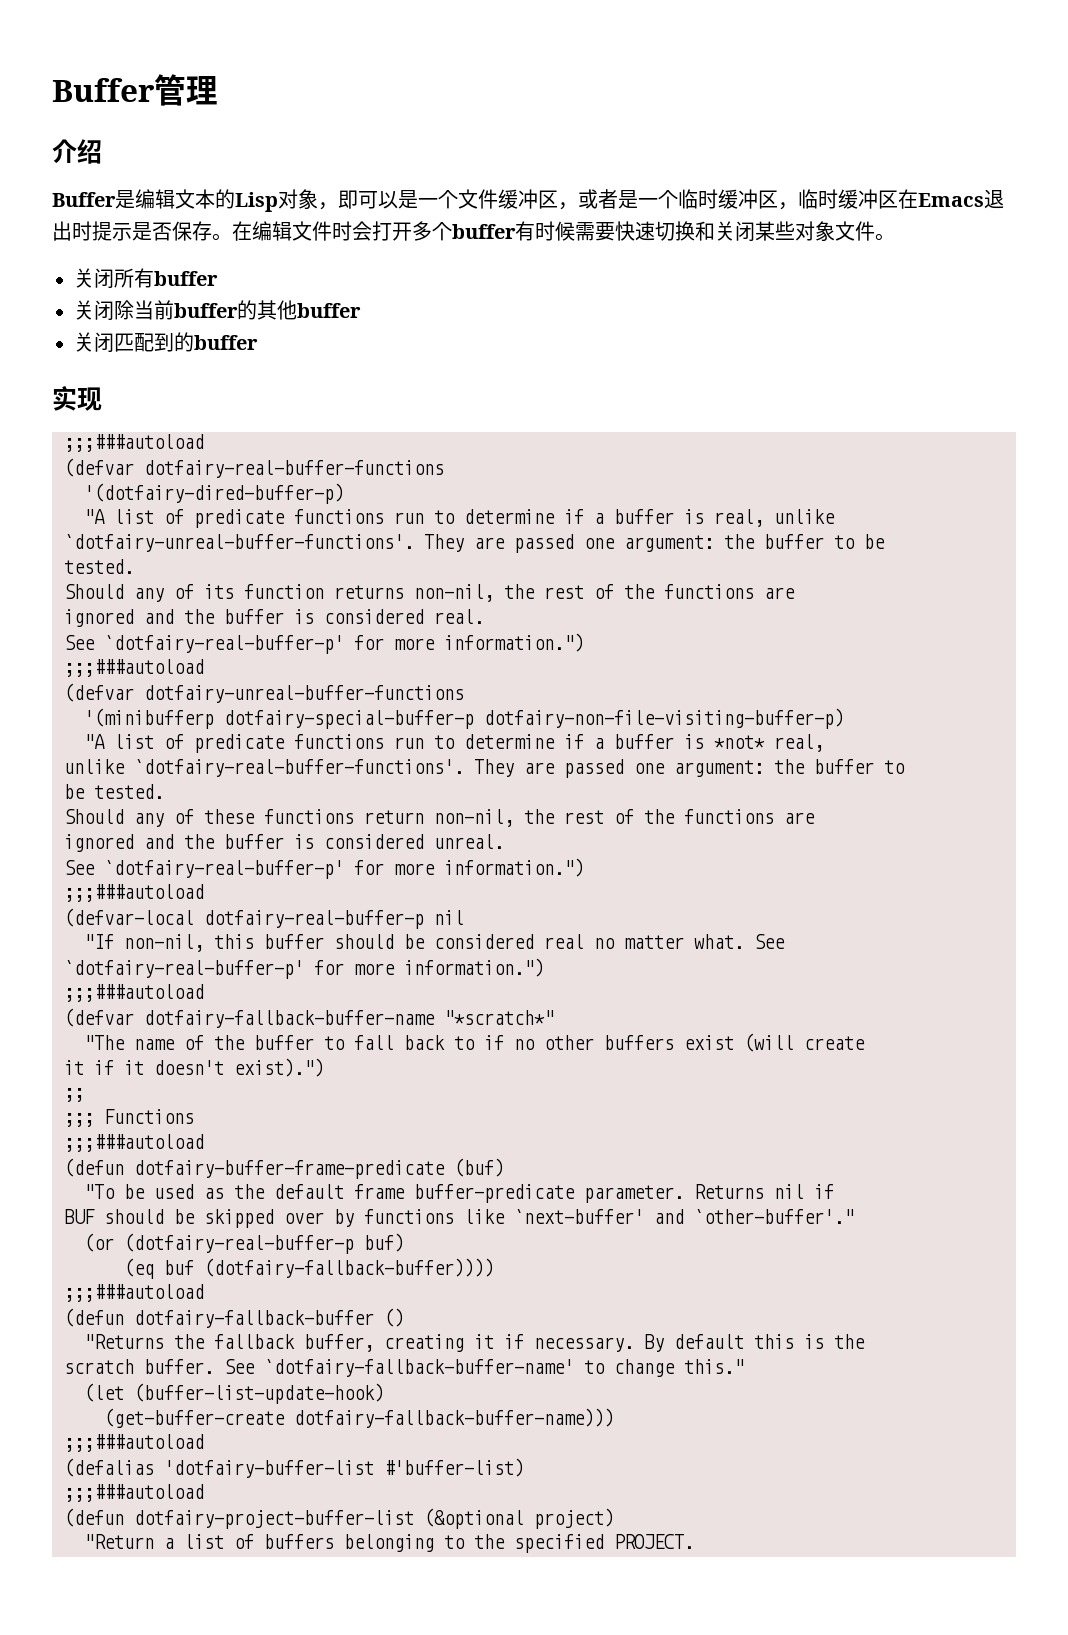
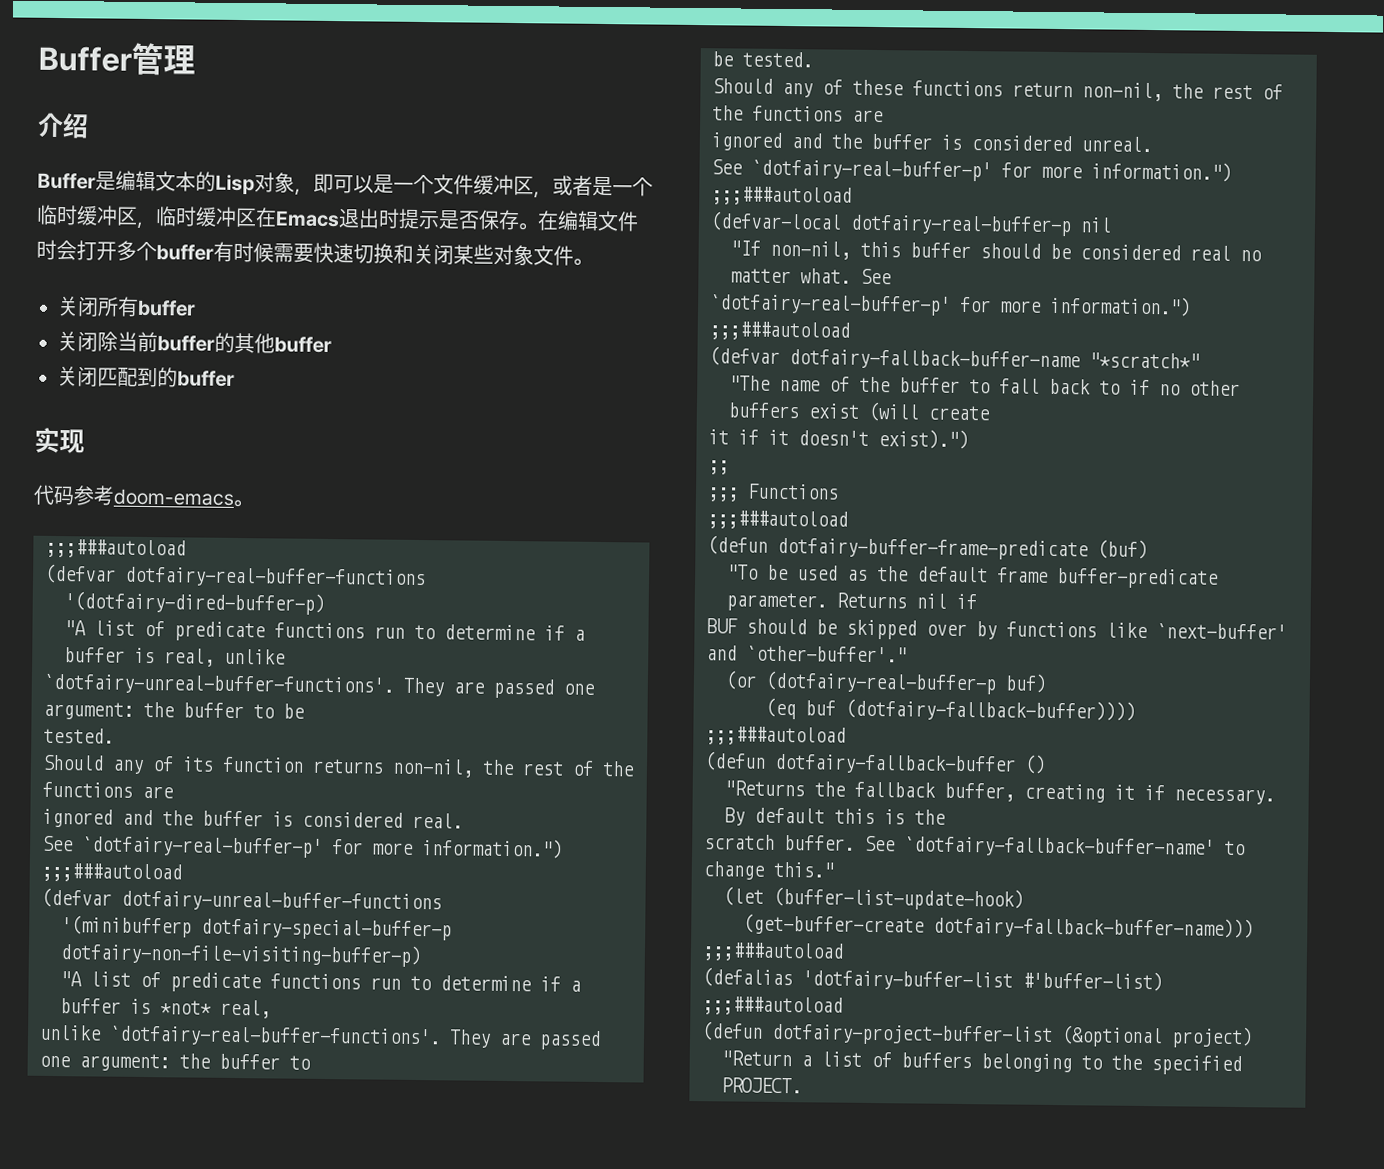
+ 代码参考doom-emacs。

